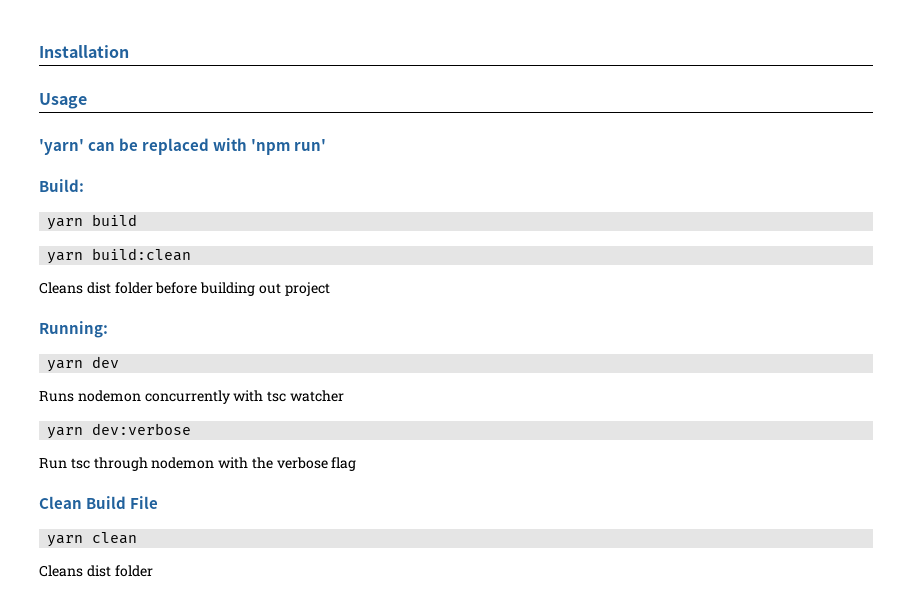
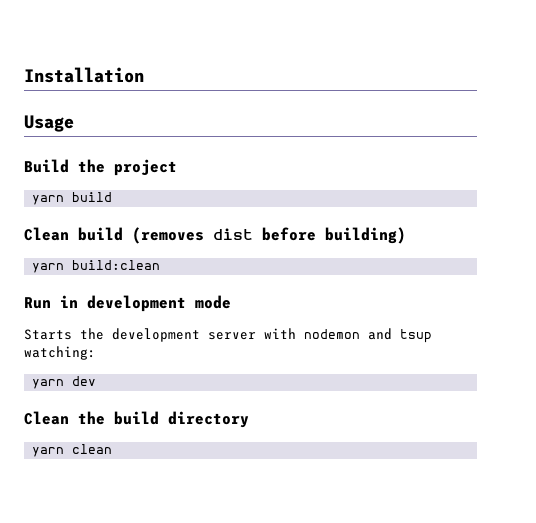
- 'yarn' can be replaced with 'npm run'
- Build:
+ Build the project
  yarn build
+ Clean build (removes dist before building)
  yarn build:clean
- Cleans dist folder before building out project
- Running:
+ Run in development mode
+ Starts the development server with nodemon and tsup watching:
  yarn dev
- Runs nodemon concurrently with tsc watcher
- yarn dev:verbose
- Run tsc through nodemon with the verbose flag
- Clean Build File
+ Clean the build directory
  yarn clean
- Cleans dist folder

